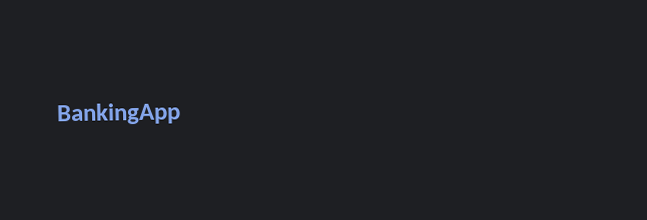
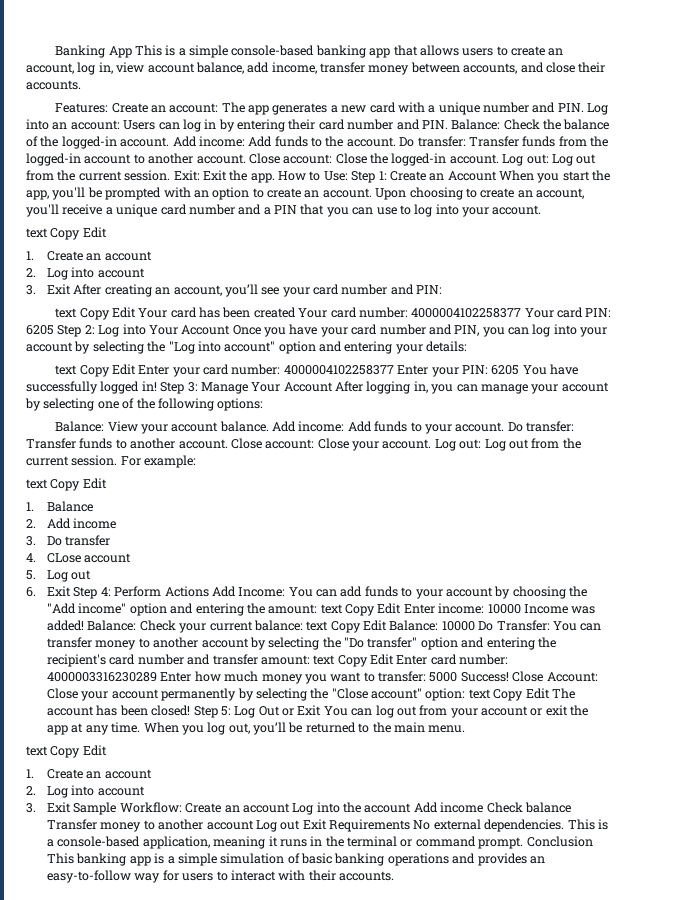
- BankingApp
+ Banking App This is a simple console-based banking app that allows users to create an account, log in, view account balance, add income, transfer money between accounts, and close their accounts.
+ Features: Create an account: The app generates a new card with a unique number and PIN. Log into an account: Users can log in by entering their card number and PIN. Balance: Check the balance of the logged-in account. Add income: Add funds to the account. Do transfer: Transfer funds from the logged-in account to another account. Close account: Close the logged-in account. Log out: Log out from the current session. Exit: Exit the app. How to Use: Step 1: Create an Account When you start the app, you'll be prompted with an option to create an account. Upon choosing to create an account, you'll receive a unique card number and a PIN that you can use to log into your account.
+ text Copy Edit
+ 1. Create an account
+ 2. Log into account
+ 3. Exit After creating an account, you’ll see your card number and PIN:
+ text Copy Edit Your card has been created Your card number: 4000004102258377 Your card PIN: 6205 Step 2: Log into Your Account Once you have your card number and PIN, you can log into your account by selecting the "Log into account" option and entering your details:
+ text Copy Edit Enter your card number: 4000004102258377 Enter your PIN: 6205 You have successfully logged in! Step 3: Manage Your Account After logging in, you can manage your account by selecting one of the following options:
+ Balance: View your account balance. Add income: Add funds to your account. Do transfer: Transfer funds to another account. Close account: Close your account. Log out: Log out from the current session. For example:
+ text Copy Edit
+ 1. Balance
+ 2. Add income
+ 3. Do transfer
+ 4. CLose account
+ 5. Log out
+ 6. Exit Step 4: Perform Actions Add Income: You can add funds to your account by choosing the "Add income" option and entering the amount: text Copy Edit Enter income: 10000 Income was added! Balance: Check your current balance: text Copy Edit Balance: 10000 Do Transfer: You can transfer money to another account by selecting the "Do transfer" option and entering the recipient's card number and transfer amount: text Copy Edit Enter card number: 4000003316230289 Enter how much money you want to transfer: 5000 Success! Close Account: Close your account permanently by selecting the "Close account" option: text Copy Edit The account has been closed! Step 5: Log Out or Exit You can log out from your account or exit the app at any time. When you log out, you’ll be returned to the main menu.
+ text Copy Edit
+ 1. Create an account
+ 2. Log into account
+ 3. Exit Sample Workflow: Create an account Log into the account Add income Check balance Transfer money to another account Log out Exit Requirements No external dependencies. This is a console-based application, meaning it runs in the terminal or command prompt. Conclusion This banking app is a simple simulation of basic banking operations and provides an easy-to-follow way for users to interact with their accounts.

